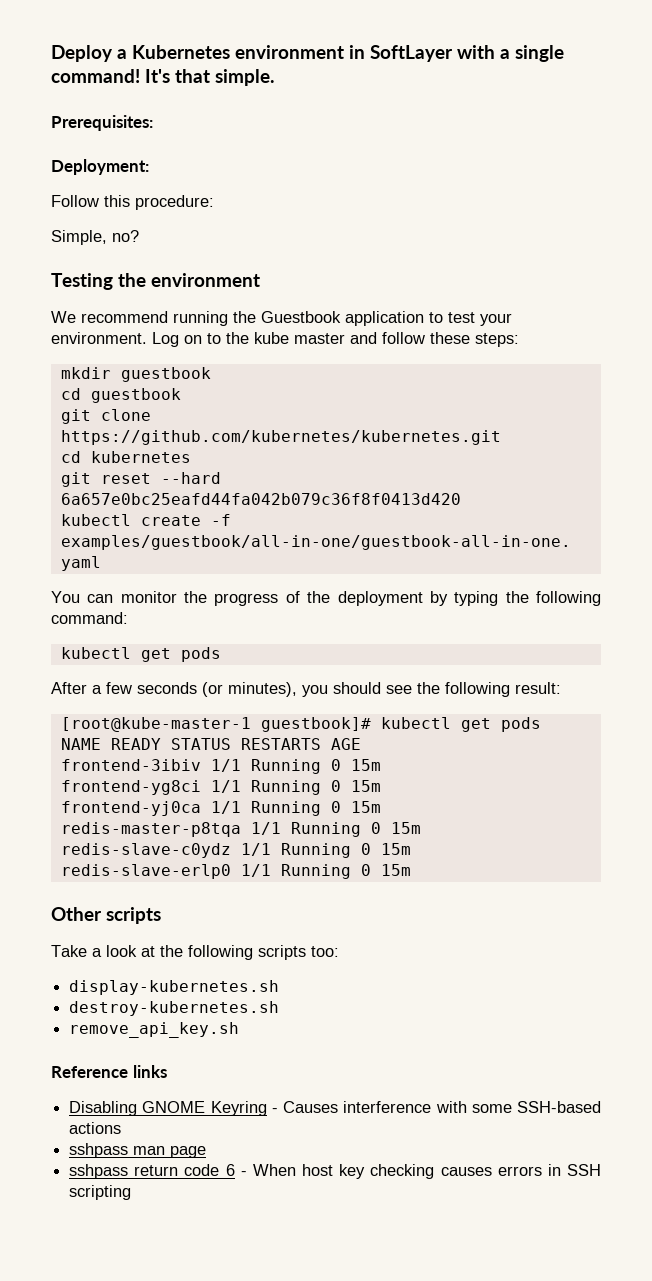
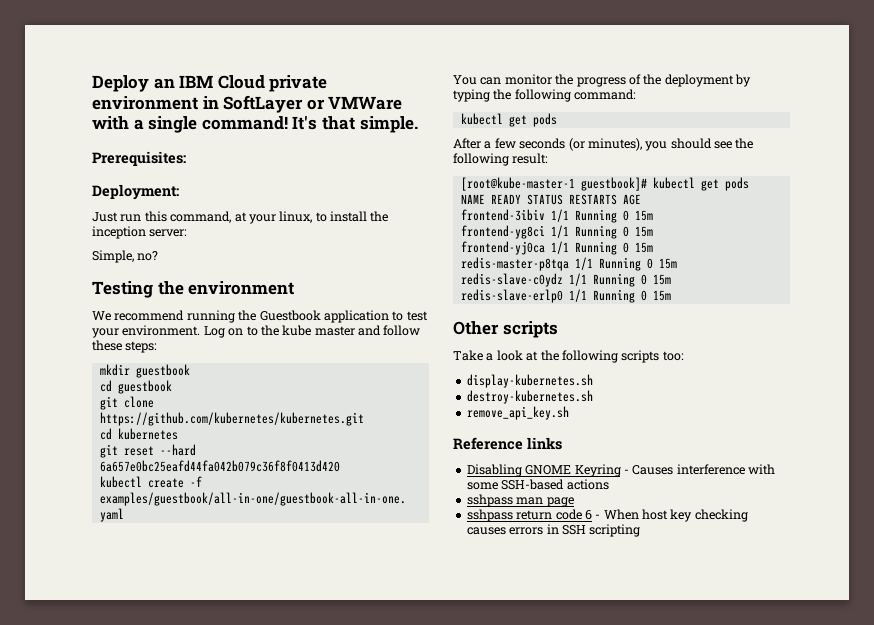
- Deploy a Kubernetes environment in SoftLayer with a single command!
+ Deploy an IBM Cloud private environment in SoftLayer or VMWare with a single command!
- Follow this procedure:
+ Just run this command, at your linux, to install the inception server:

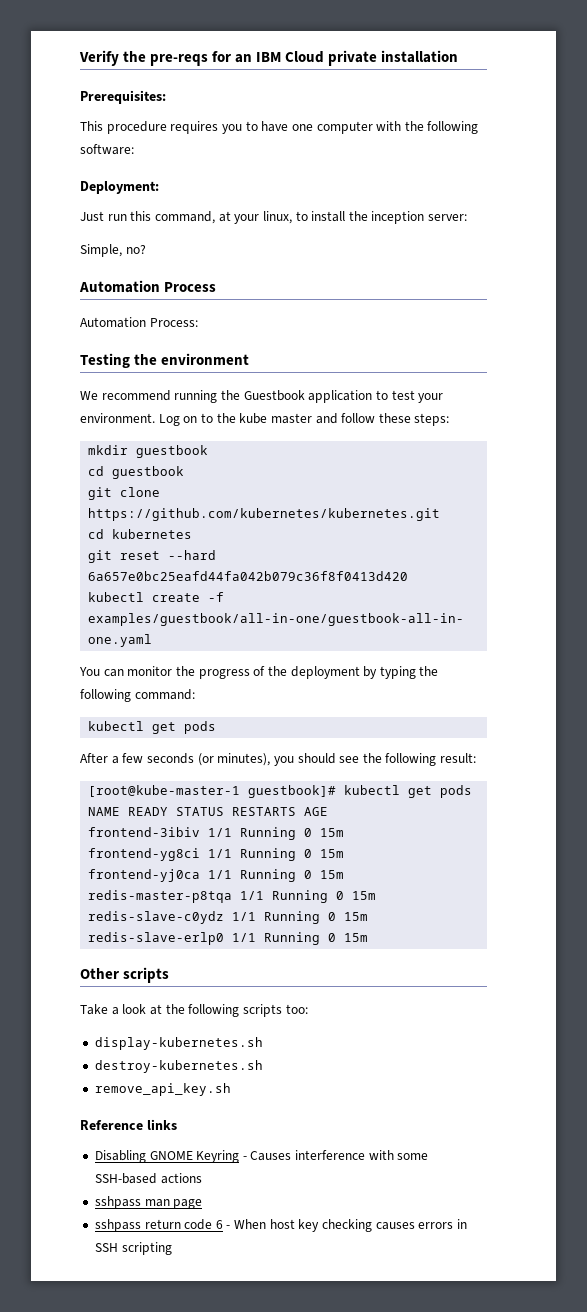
- Deploy an IBM Cloud private environment in SoftLayer or VMWare with a single command! It's that simple.
+ Verify the pre-reqs for an IBM Cloud private installation
  Prerequisites:
+ This procedure requires you to have one computer with the following software:
+ Automation Process
+ Automation Process:

